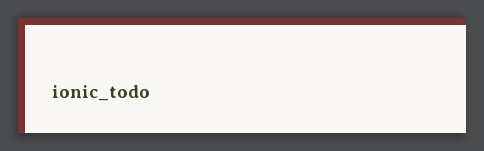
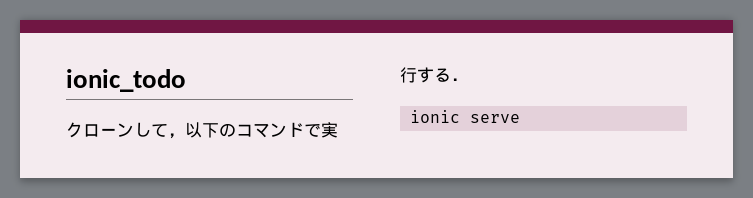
+ クローンして，以下のコマンドで実行する．
+ ionic serve

